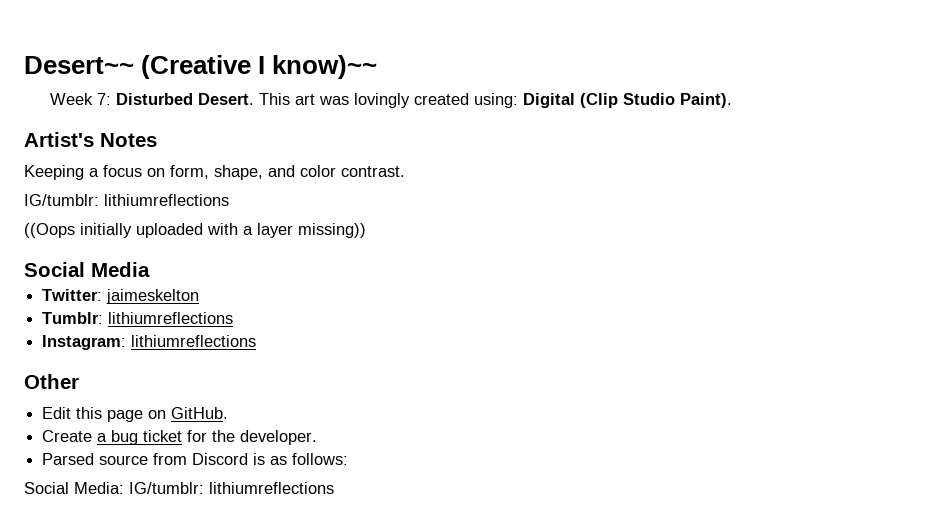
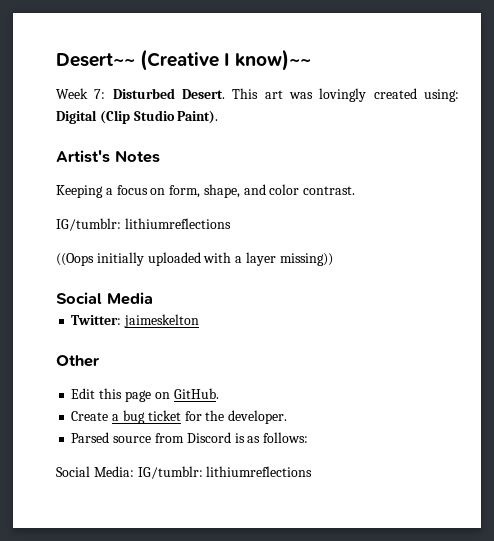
- Tumblr: lithiumreflections
- Instagram: lithiumreflections

